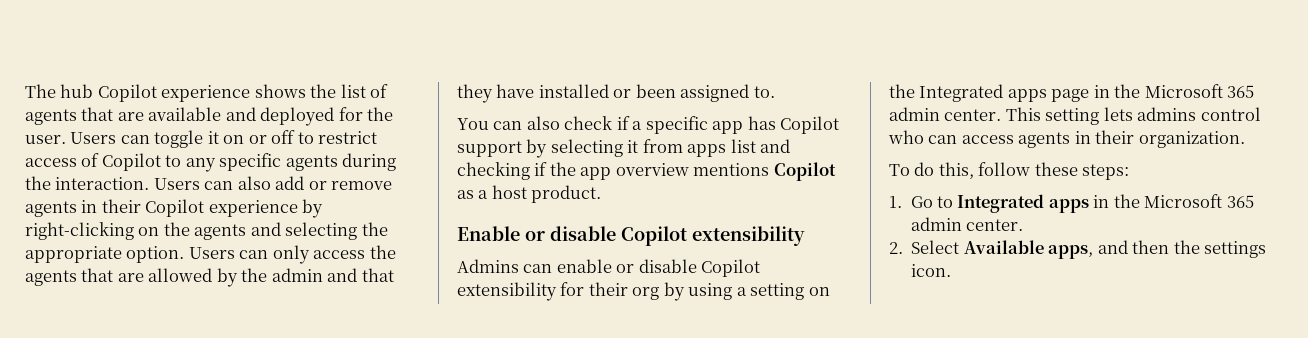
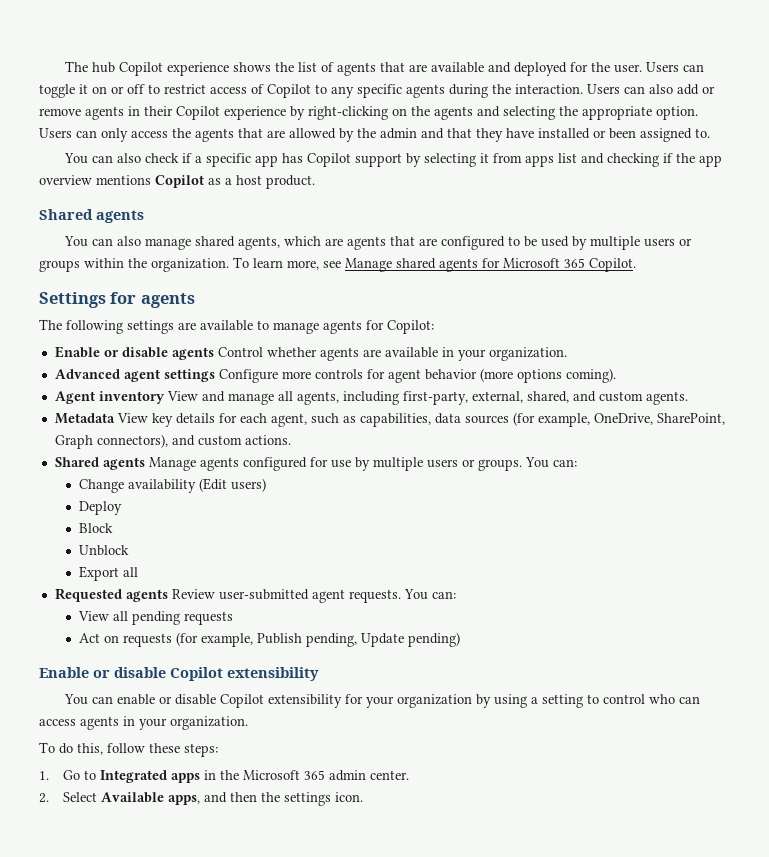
  You can also check if a specific app has Copilot support by selecting it from apps list and checking if the app overview mentions Copilot as a host product.
+ Shared agents
+ You can also manage shared agents, which are agents that are configured to be used by multiple users or groups within the organization. To learn more, see Manage shared agents for Microsoft 365 Copilot.
+ Settings for agents
+ The following settings are available to manage agents for Copilot:
+ Enable or disable agents Control whether agents are available in your organization.
+ Advanced agent settings Configure more controls for agent behavior (more options coming).
+ Agent inventory View and manage all agents, including first-party, external, shared, and custom agents.
+ Metadata View key details for each agent, such as capabilities, data sources (for example, OneDrive, SharePoint, Graph connectors), and custom actions.
+ Shared agents Manage agents configured for use by multiple users or groups. You can:
+ Change availability (Edit users)
+ Deploy
+ Block
+ Unblock
+ Export all
+ Requested agents Review user-submitted agent requests. You can:
+ View all pending requests
+ Act on requests (for example, Publish pending, Update pending)
- Admins can enable or disable Copilot extensibility for their org by using a setting on the Integrated apps page in the Microsoft 365 admin center. This setting lets admins control who can access agents in their organization.
+ You can enable or disable Copilot extensibility for your organization by using a setting to control who can access agents in your organization.

